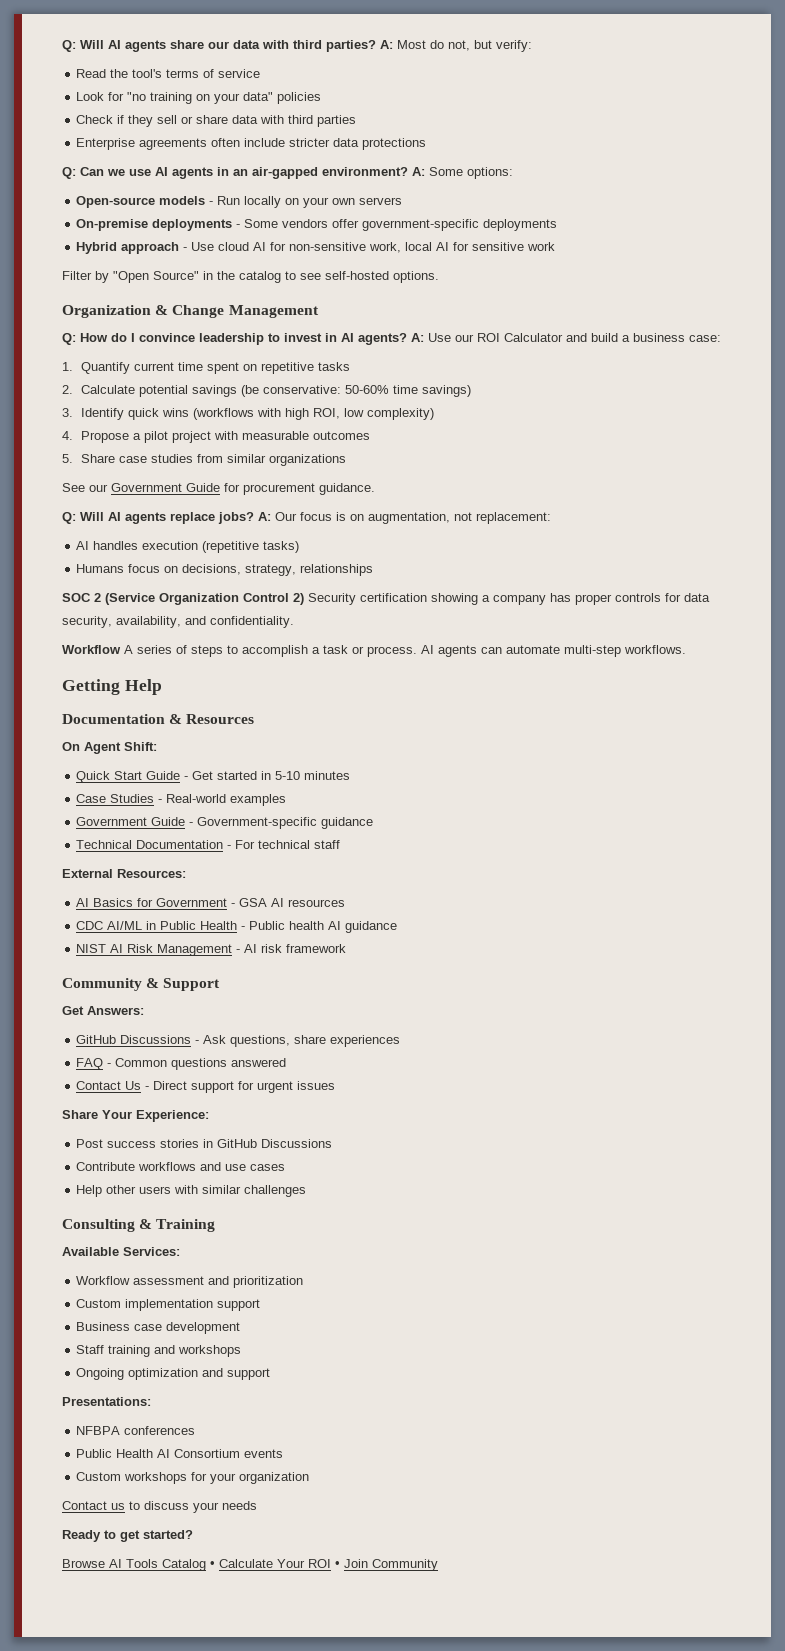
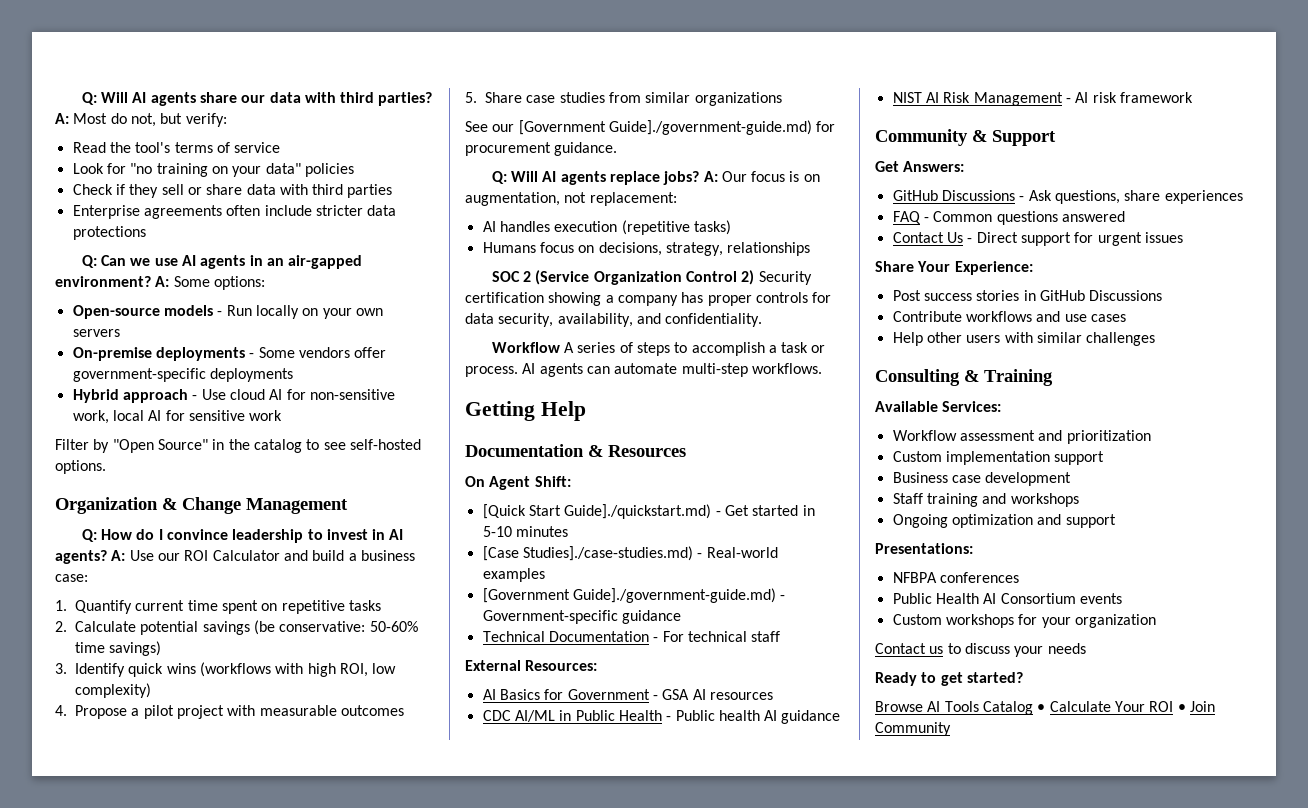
- See our Government Guide for procurement guidance.
+ See our [Government Guide]./government-guide.md) for procurement guidance.
- Quick Start Guide - Get started in 5-10 minutes
+ [Quick Start Guide]./quickstart.md) - Get started in 5-10 minutes
- Case Studies - Real-world examples
+ [Case Studies]./case-studies.md) - Real-world examples
- Government Guide - Government-specific guidance
+ [Government Guide]./government-guide.md) - Government-specific guidance

